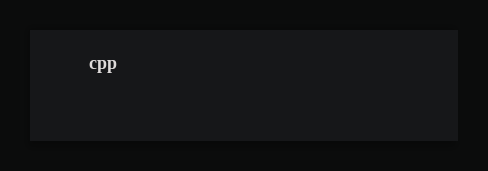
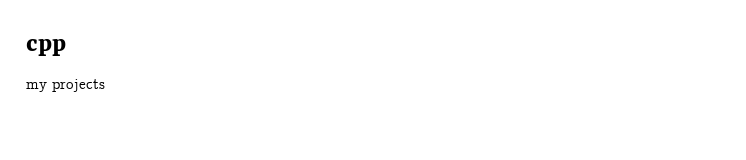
+ my projects

